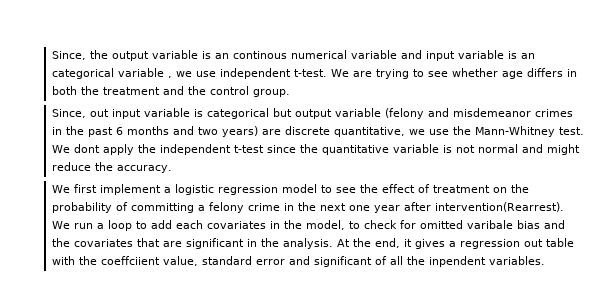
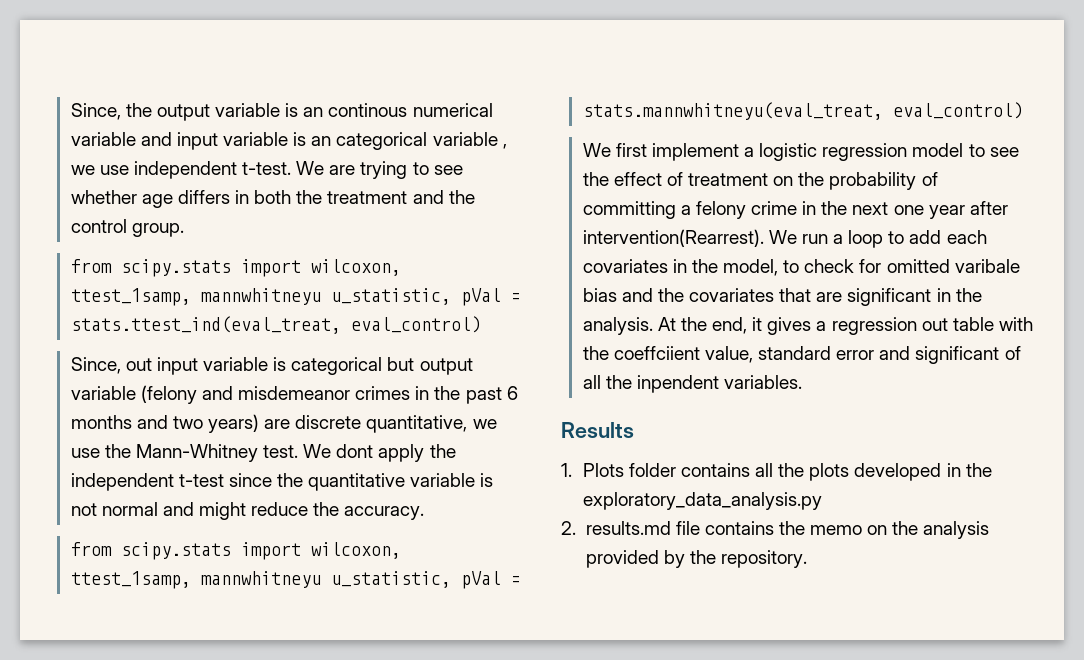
+ from scipy.stats import wilcoxon, ttest_1samp, mannwhitneyu u_statistic, pVal = stats.ttest_ind(eval_treat, eval_control)
+ from scipy.stats import wilcoxon, ttest_1samp, mannwhitneyu u_statistic, pVal = stats.mannwhitneyu(eval_treat, eval_control)
+ Results
+ 1. Plots folder contains all the plots developed in the exploratory_data_analysis.py
+ 2. results.md file contains the memo on the analysis provided by the repository.

